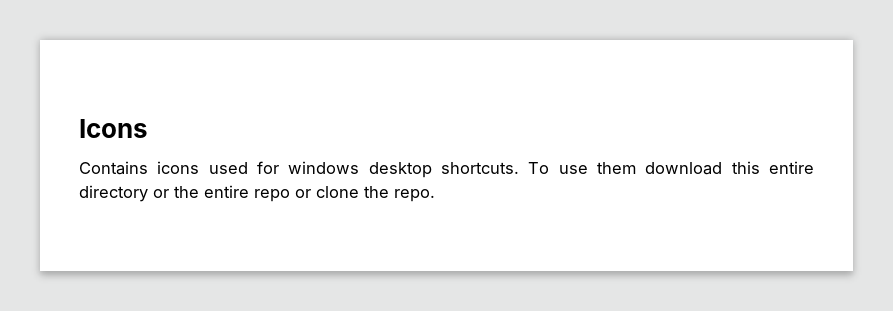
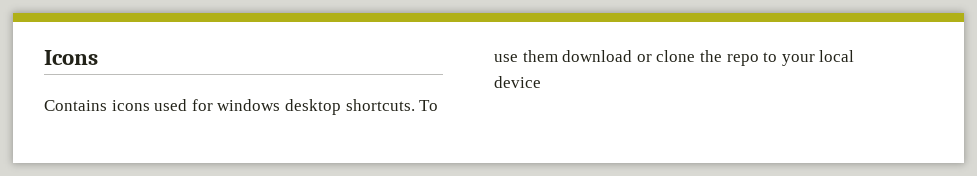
- To use them download this entire directory or the entire repo or clone the repo.
+ To use them download or clone the repo to your local device

